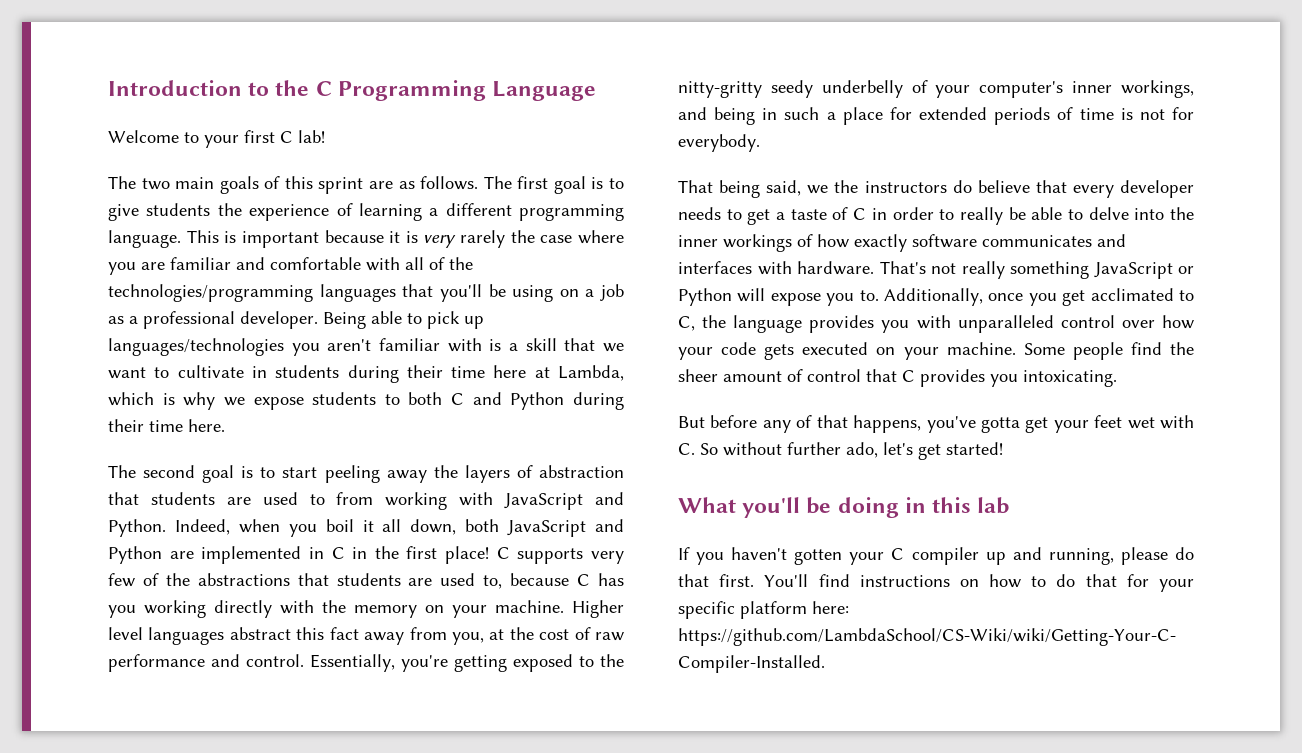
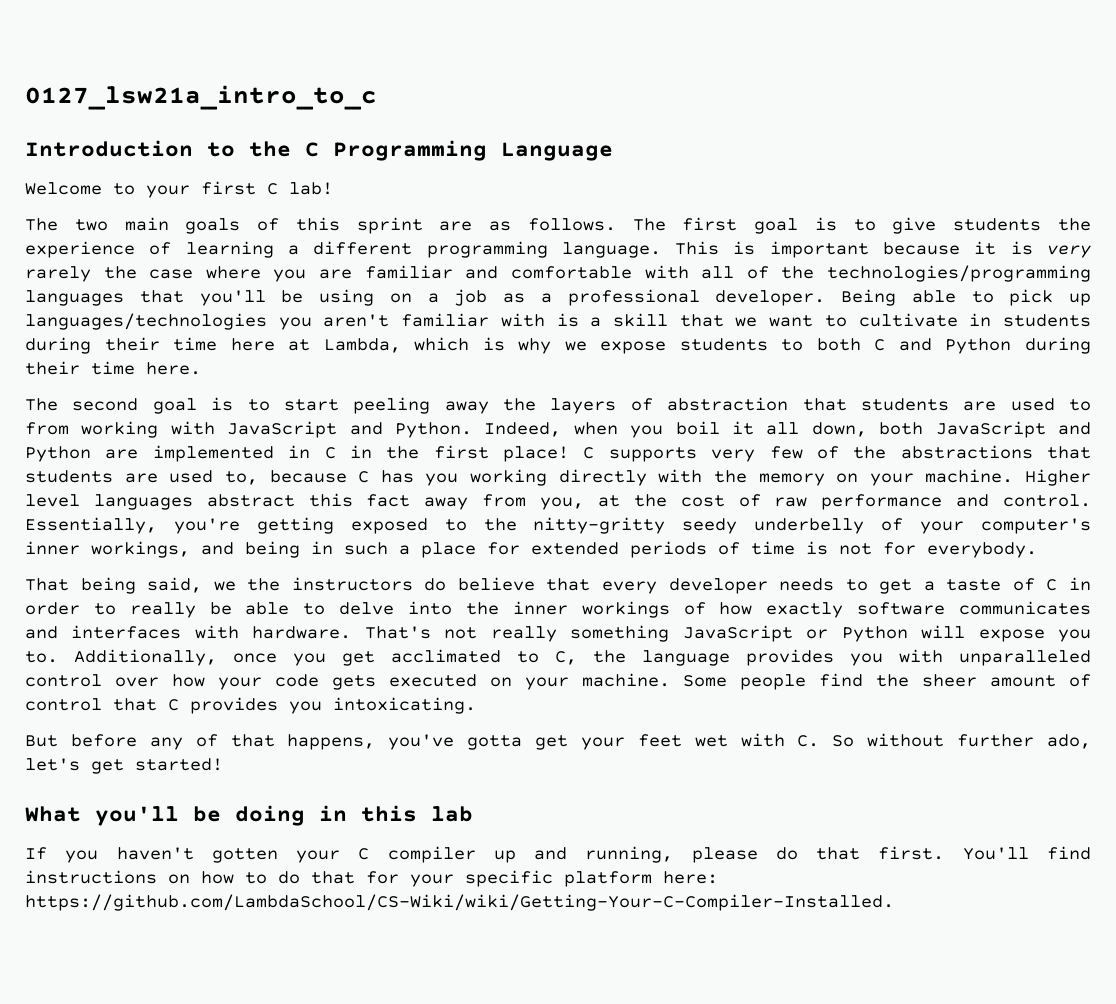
+ 0127_lsw21a_intro_to_c

